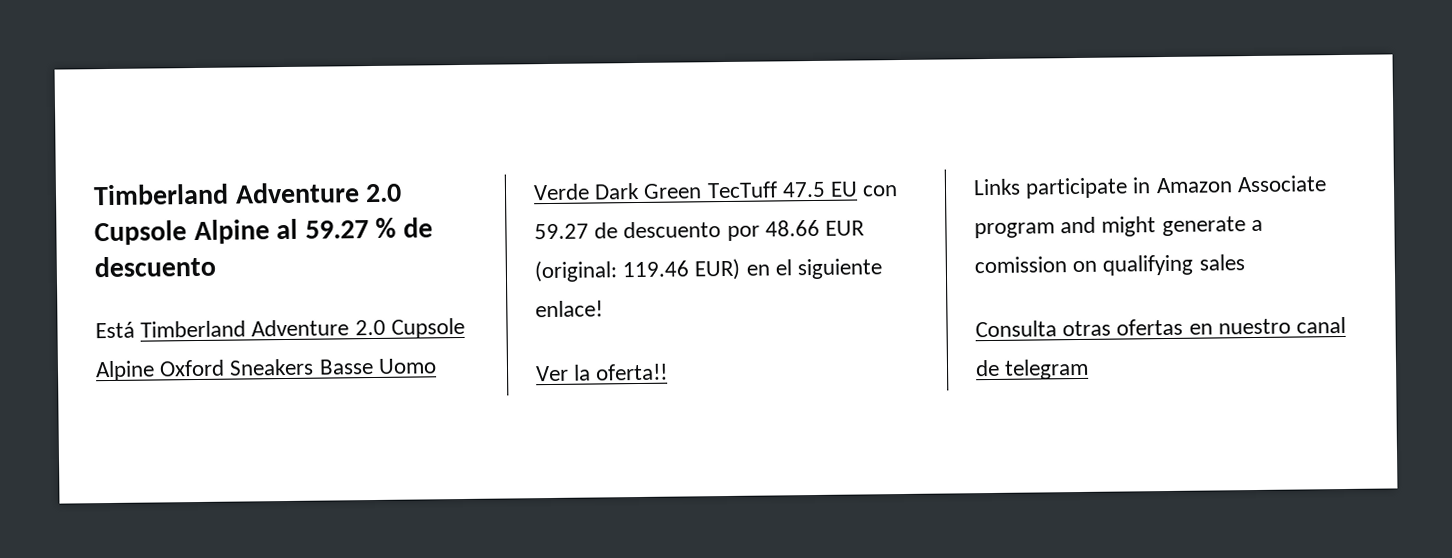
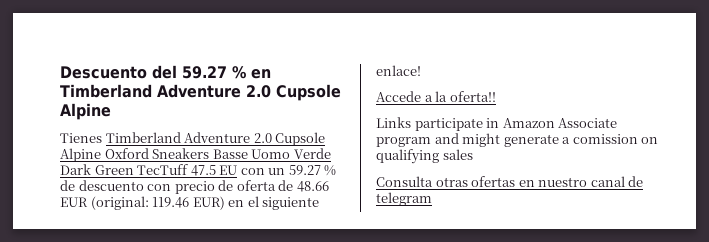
- Timberland Adventure 2.0 Cupsole Alpine al 59.27 % de descuento
- Está Timberland Adventure 2.0 Cupsole Alpine Oxford Sneakers Basse Uomo Verde Dark Green TecTuff 47.5 EU con 59.27 de descuento por 48.66 EUR (original: 119.46 EUR) en el siguiente enlace!
+ Descuento del 59.27 % en Timberland Adventure 2.0 Cupsole Alpine
+ Tienes Timberland Adventure 2.0 Cupsole Alpine Oxford Sneakers Basse Uomo Verde Dark Green TecTuff 47.5 EU con un 59.27 % de descuento con precio de oferta de 48.66 EUR (original: 119.46 EUR) en el siguiente enlace!
- Ver la oferta!!
+ Accede a la oferta!!

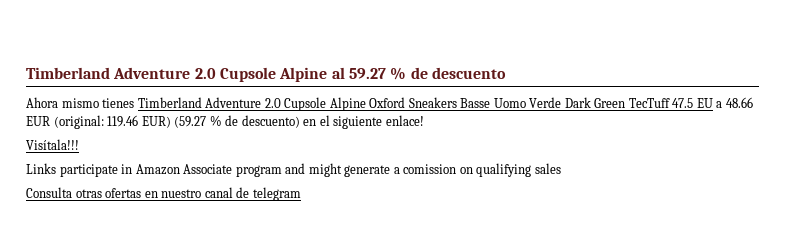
- Descuento del 59.27 % en Timberland Adventure 2.0 Cupsole Alpine
- Tienes Timberland Adventure 2.0 Cupsole Alpine Oxford Sneakers Basse Uomo Verde Dark Green TecTuff 47.5 EU con un 59.27 % de descuento con precio de oferta de 48.66 EUR (original: 119.46 EUR) en el siguiente enlace!
+ Timberland Adventure 2.0 Cupsole Alpine al 59.27 % de descuento
+ Ahora mismo tienes Timberland Adventure 2.0 Cupsole Alpine Oxford Sneakers Basse Uomo Verde Dark Green TecTuff 47.5 EU a 48.66 EUR (original: 119.46 EUR) (59.27 % de descuento) en el siguiente enlace!
- Accede a la oferta!!
+ Visítala!!!

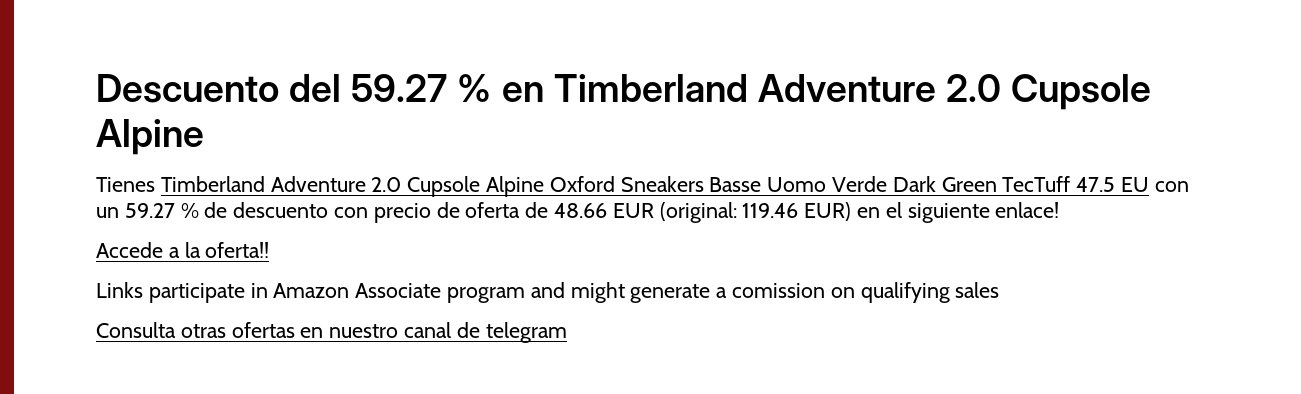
- Timberland Adventure 2.0 Cupsole Alpine al 59.27 % de descuento
- Ahora mismo tienes Timberland Adventure 2.0 Cupsole Alpine Oxford Sneakers Basse Uomo Verde Dark Green TecTuff 47.5 EU a 48.66 EUR (original: 119.46 EUR) (59.27 % de descuento) en el siguiente enlace!
+ Descuento del 59.27 % en Timberland Adventure 2.0 Cupsole Alpine
+ Tienes Timberland Adventure 2.0 Cupsole Alpine Oxford Sneakers Basse Uomo Verde Dark Green TecTuff 47.5 EU con un 59.27 % de descuento con precio de oferta de 48.66 EUR (original: 119.46 EUR) en el siguiente enlace!
- Visítala!!!
+ Accede a la oferta!!

